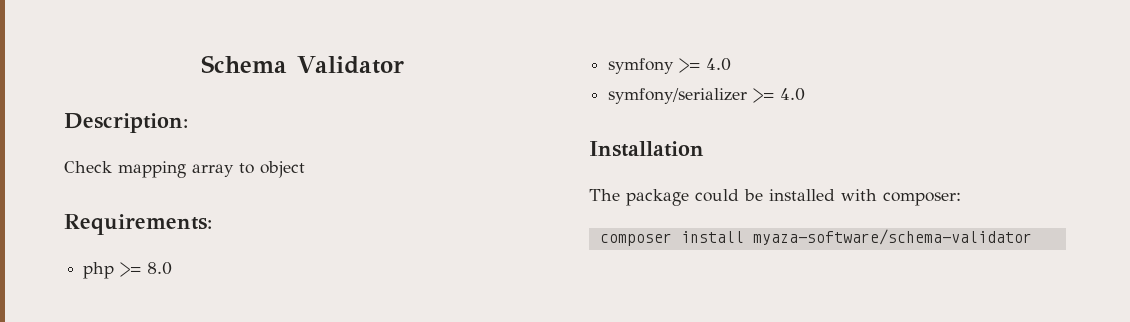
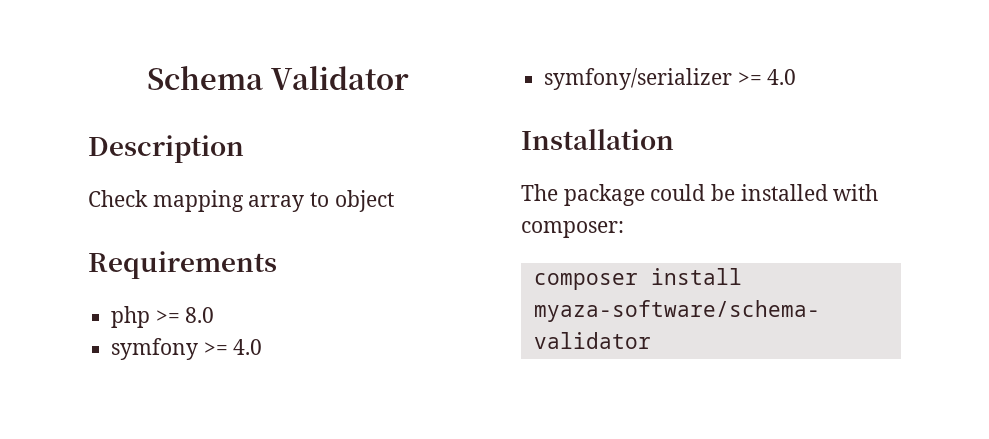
- Description:
+ Description
- Requirements:
+ Requirements

